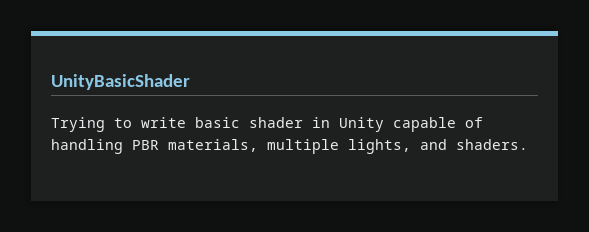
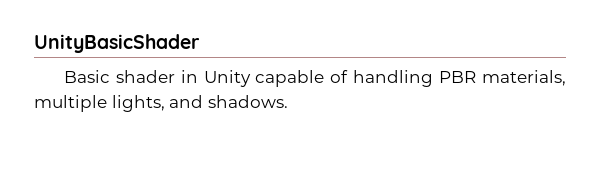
- Trying to write basic shader in Unity capable of handling PBR materials, multiple lights, and shaders.
+ Basic shader in Unity capable of handling PBR materials, multiple lights, and shadows.

